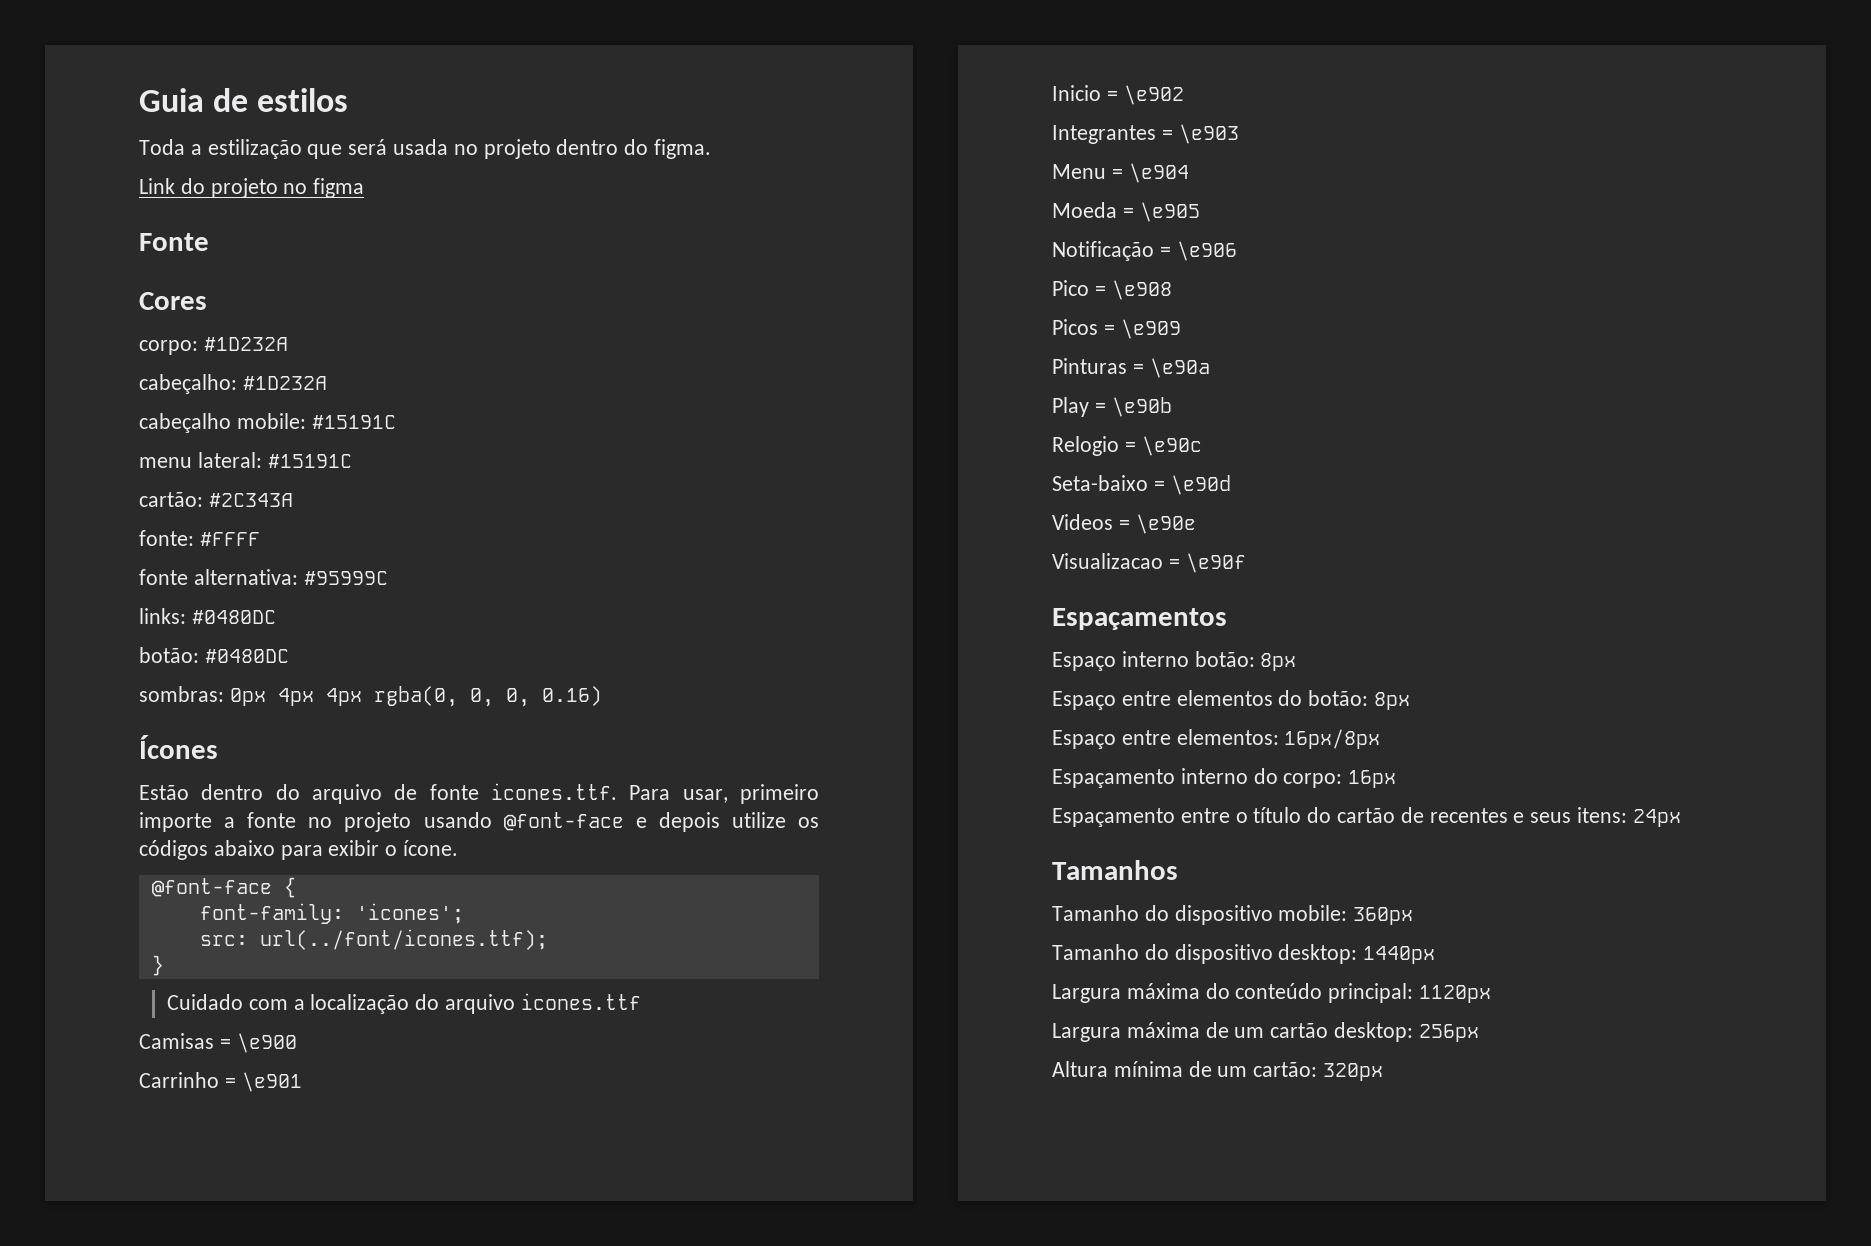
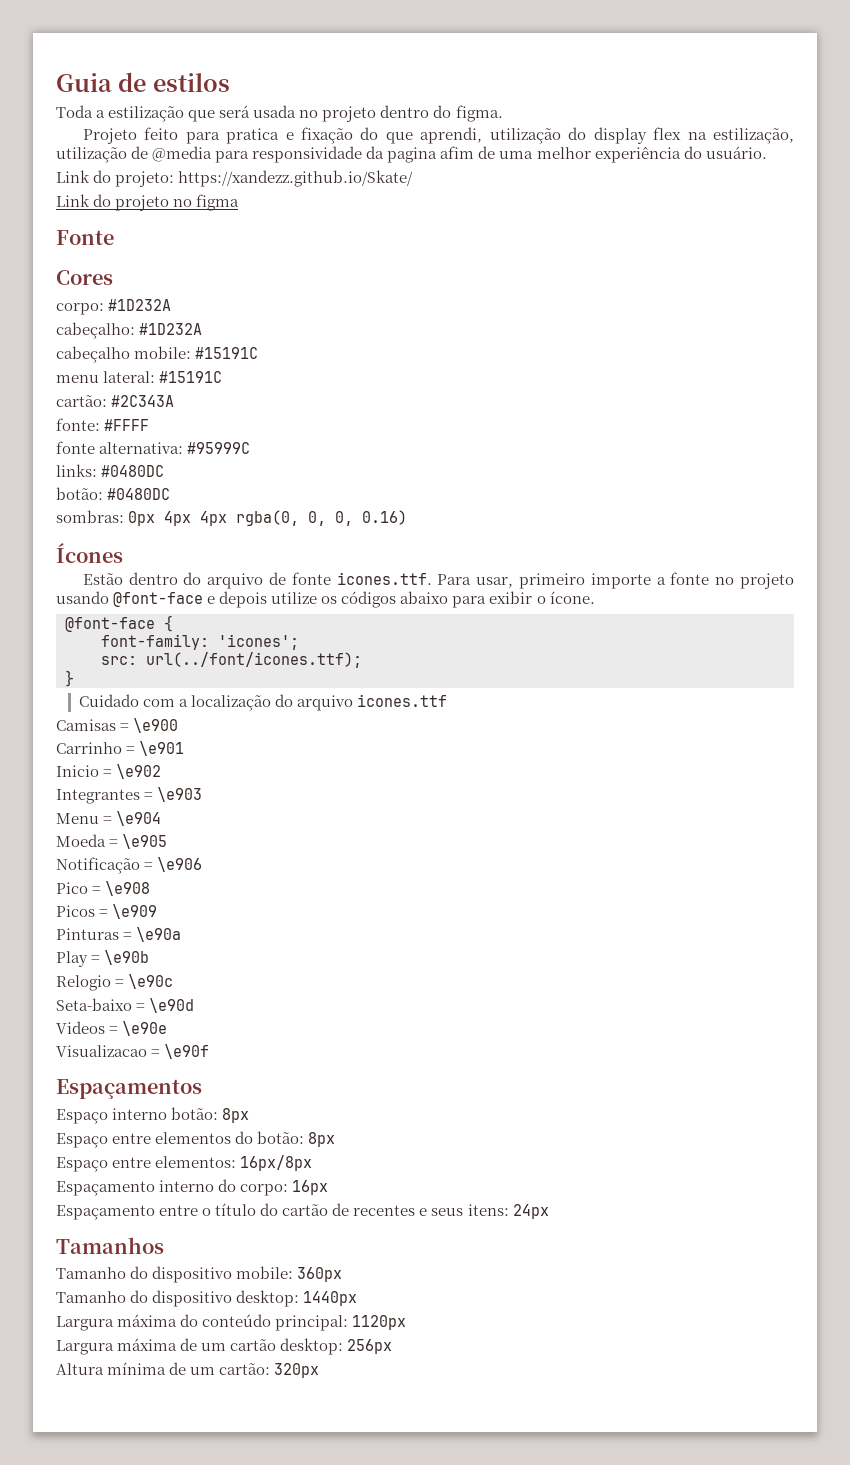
+ Projeto feito para pratica e fixação do que aprendi, utilização do display flex na estilização, utilização de @media para responsividade da pagina afim de uma melhor experiência do usuário.
+ Link do projeto: https://xandezz.github.io/Skate/

